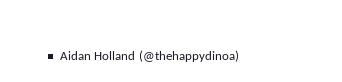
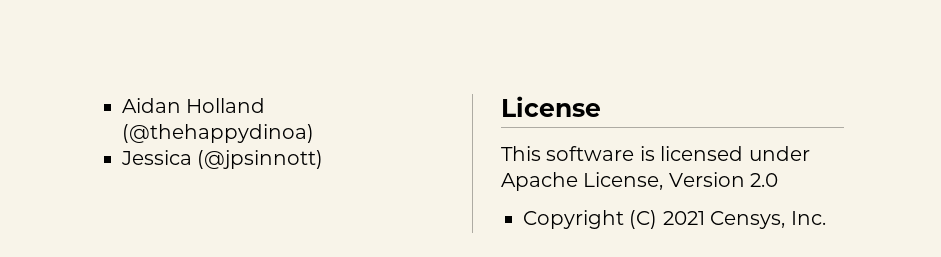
+ Jessica (@jpsinnott)
+ License
+ This software is licensed under Apache License, Version 2.0
+ Copyright (C) 2021 Censys, Inc.

